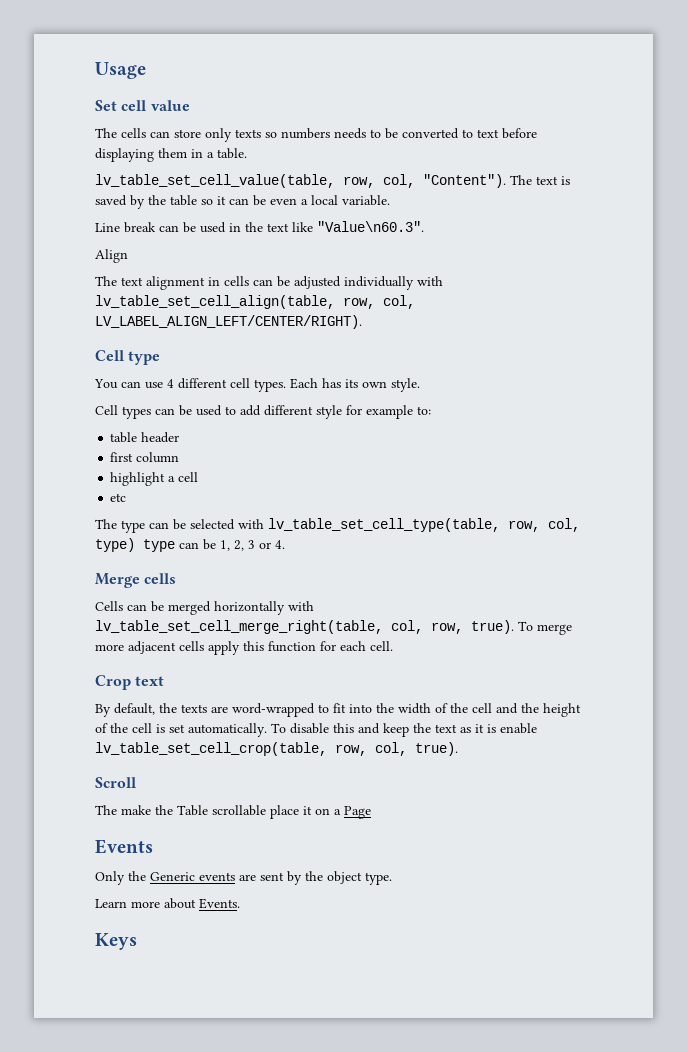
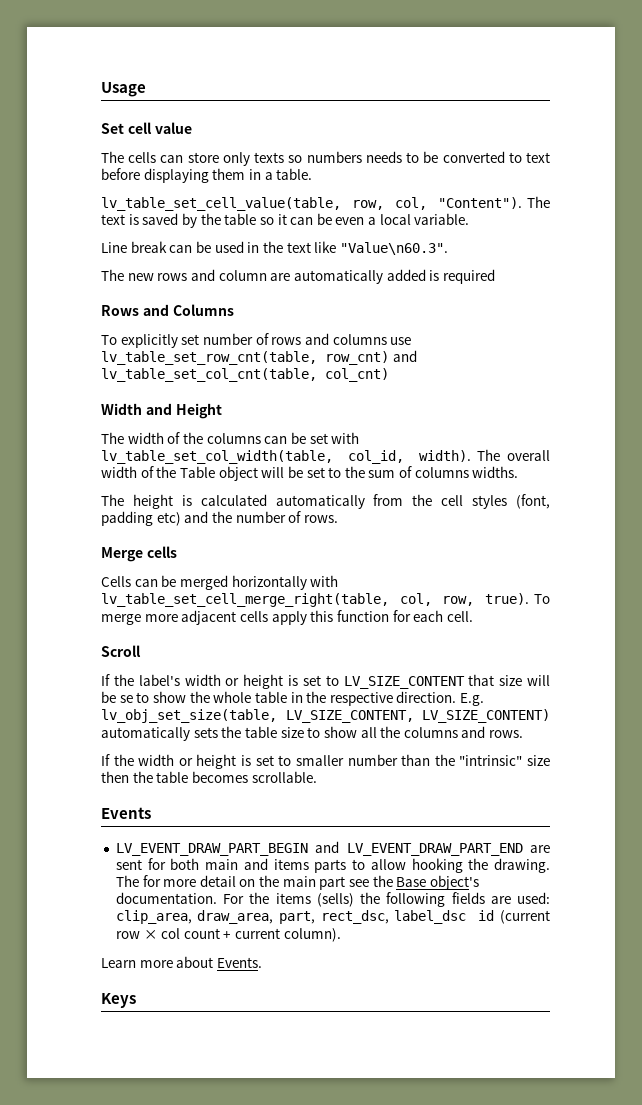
- Align
- The text alignment in cells can be adjusted individually with lv_table_set_cell_align(table, row, col, LV_LABEL_ALIGN_LEFT/CENTER/RIGHT).
- Cell type
- You can use 4 different cell types. Each has its own style.
- Cell types can be used to add different style for example to:
- table header
- first column
- highlight a cell
- etc
- The type can be selected with lv_table_set_cell_type(table, row, col, type) type can be 1, 2, 3 or 4.
+ The new rows and column are automatically added is required
+ Rows and Columns
+ To explicitly set number of rows and columns use lv_table_set_row_cnt(table, row_cnt) and lv_table_set_col_cnt(table, col_cnt)
+ Width and Height
+ The width of the columns can be set with lv_table_set_col_width(table, col_id, width). The overall width of the Table object will be set to the sum of columns widths.
+ The height is calculated automatically from the cell styles (font, padding etc) and the number of rows.
- Crop text
- By default, the texts are word-wrapped to fit into the width of the cell and the height of the cell is set automatically. To disable this and keep the text as it is enable lv_table_set_cell_crop(table, row, col, true).
  Scroll
- The make the Table scrollable place it on a Page
+ If the label's width or height is set to LV_SIZE_CONTENT that size will be se to show the whole table in the respective direction. E.g. lv_obj_set_size(table, LV_SIZE_CONTENT, LV_SIZE_CONTENT) automatically sets the table size to show all the columns and rows.
+ If the width or height is set to smaller number than the "intrinsic" size then the table becomes scrollable.
  Events
- Only the Generic events are sent by the object type.
+ LV_EVENT_DRAW_PART_BEGIN and LV_EVENT_DRAW_PART_END are sent for both main and items parts to allow hooking the drawing. The for more detail on the main part see the Base object's documentation. For the items (sells) the following fields are used: clip_area, draw_area, part, rect_dsc, label_dsc id (current row × col count + current column).

